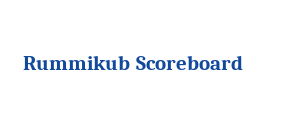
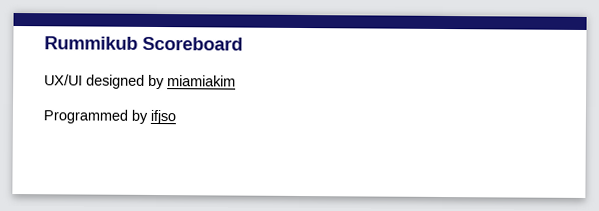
+ UX/UI designed by miamiakim
+ Programmed by ifjso

